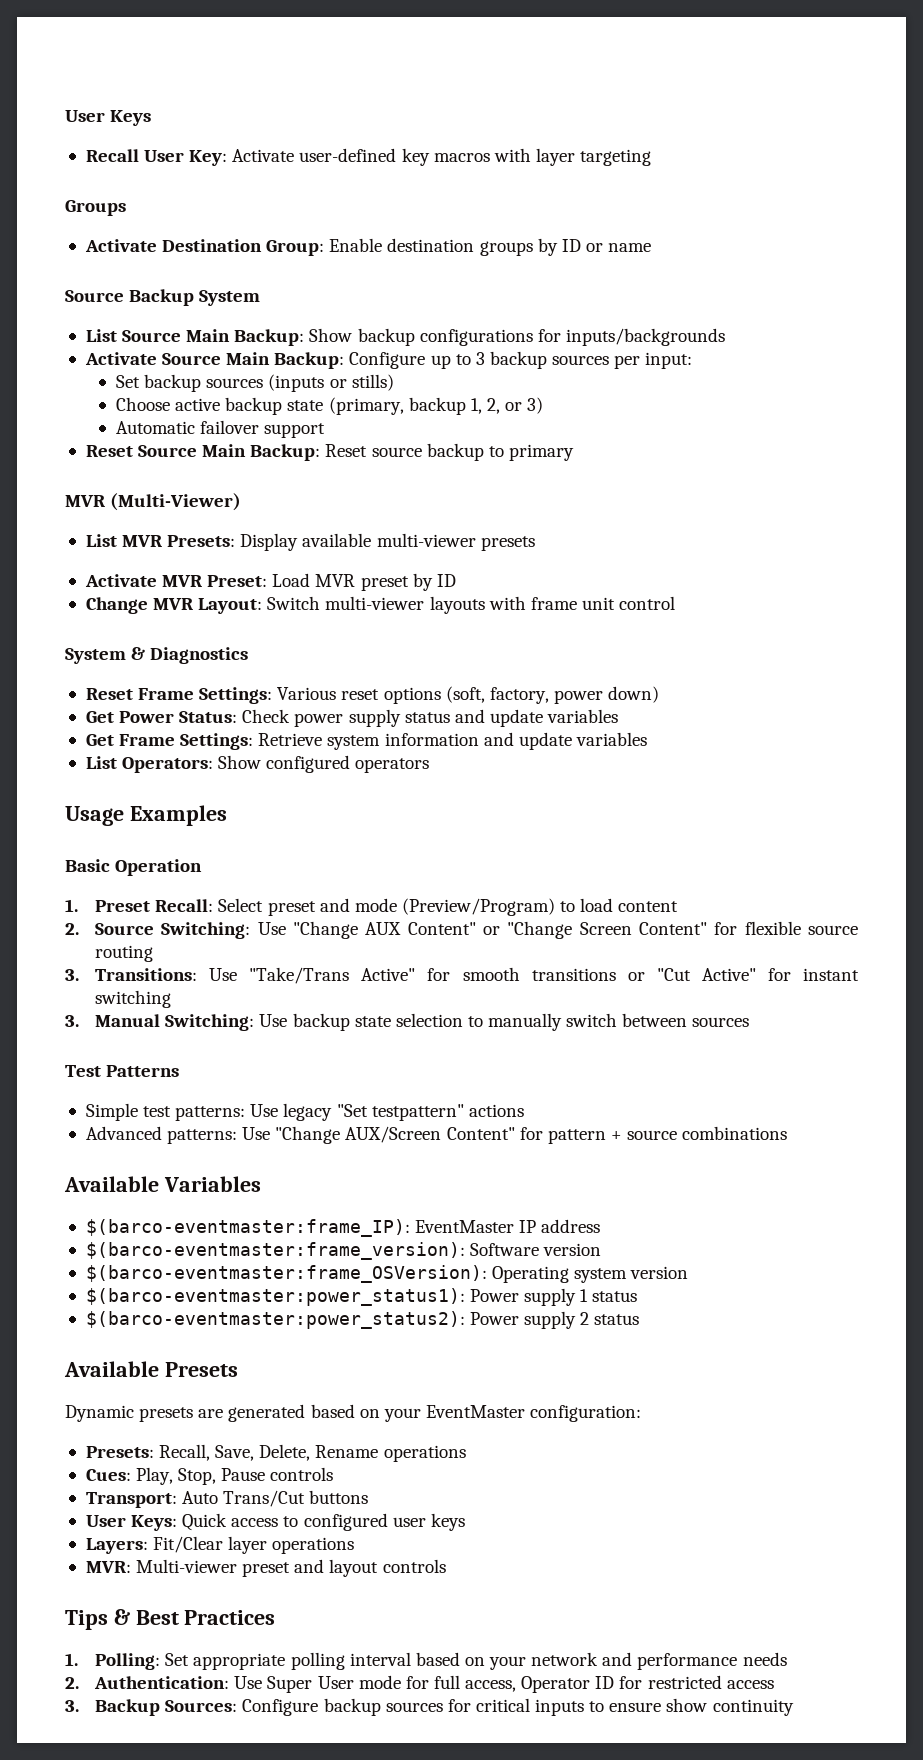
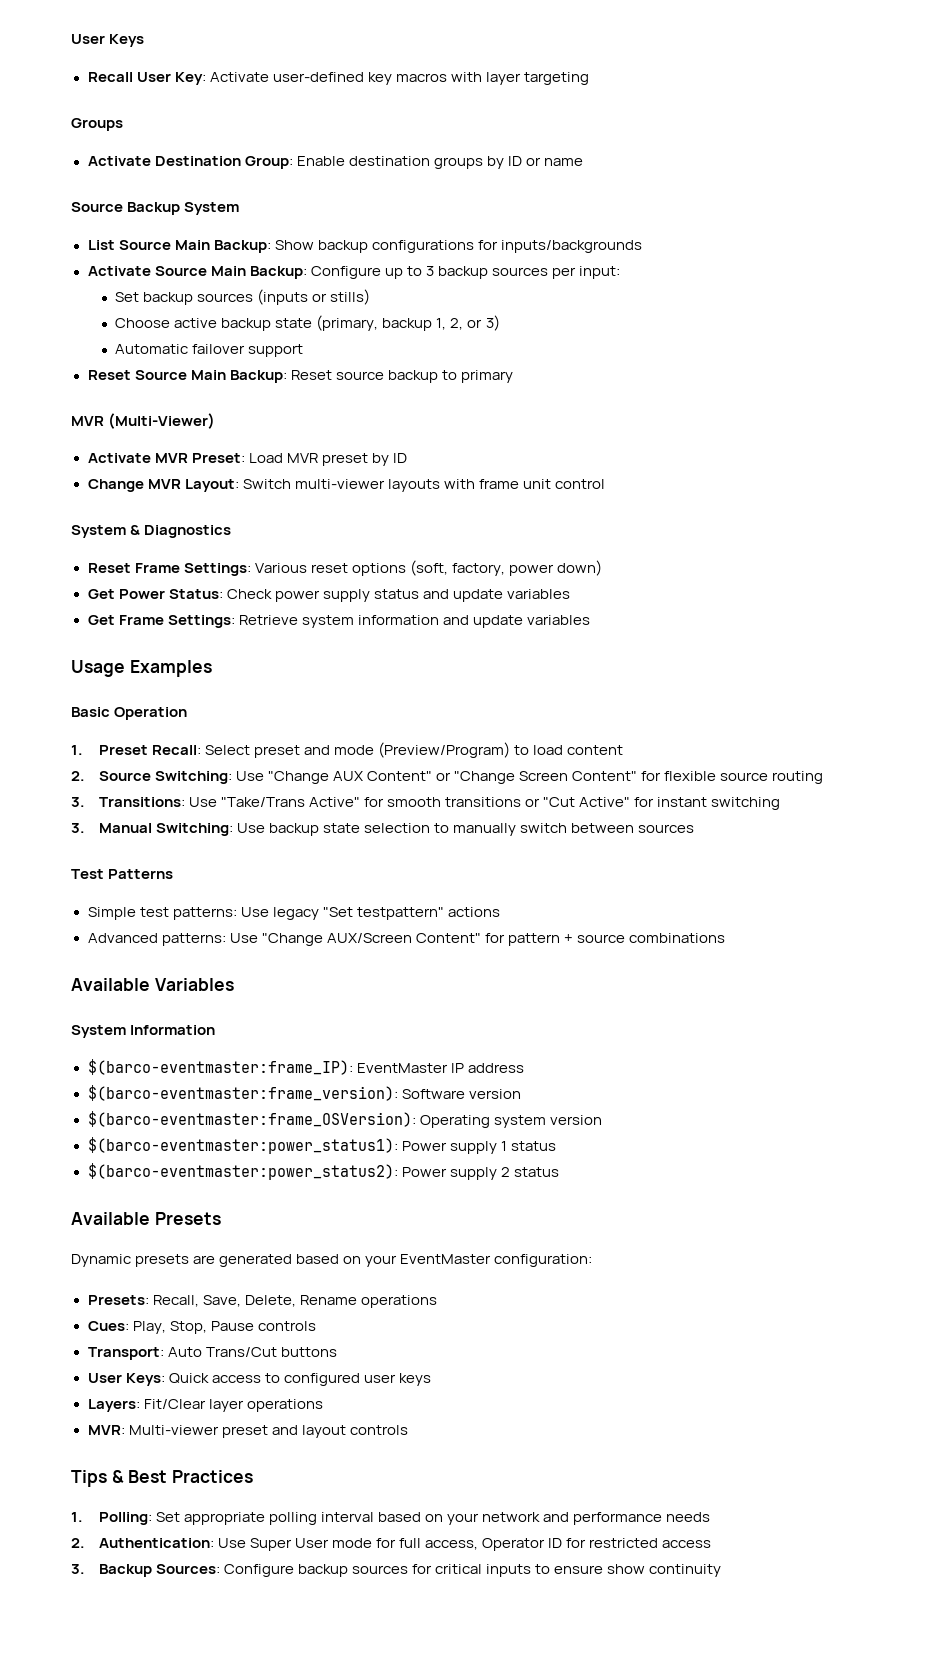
- List MVR Presets: Display available multi-viewer presets
- List Operators: Show configured operators
+ System Information

